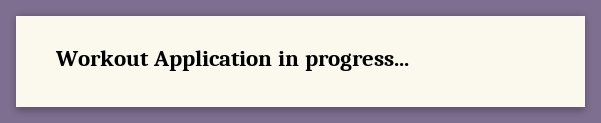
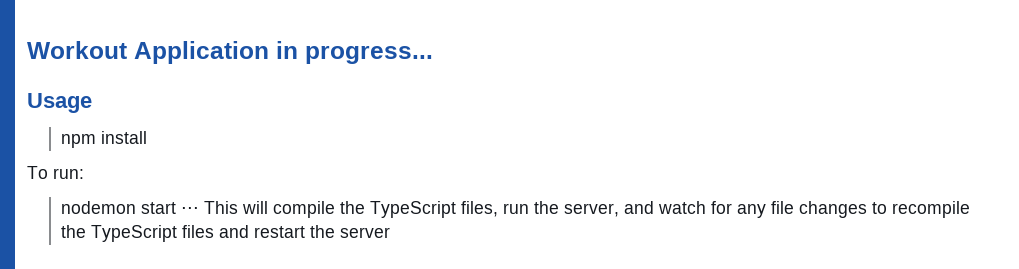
+ Usage
+ npm install
+ To run:
+ nodemon start ⋅⋅⋅ This will compile the TypeScript files, run the server, and watch for any file changes to recompile the TypeScript files and restart the server

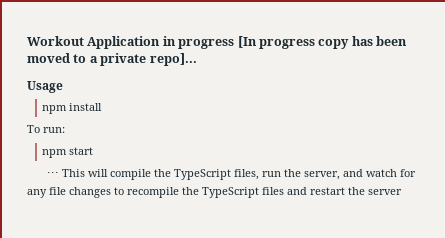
- Workout Application in progress...
+ Workout Application in progress [In progress copy has been moved to a private repo]...
- nodemon start ⋅⋅⋅ This will compile the TypeScript files, run the server, and watch for any file changes to recompile the TypeScript files and restart the server
+ npm start
+ ⋅⋅⋅ This will compile the TypeScript files, run the server, and watch for any file changes to recompile the TypeScript files and restart the server

